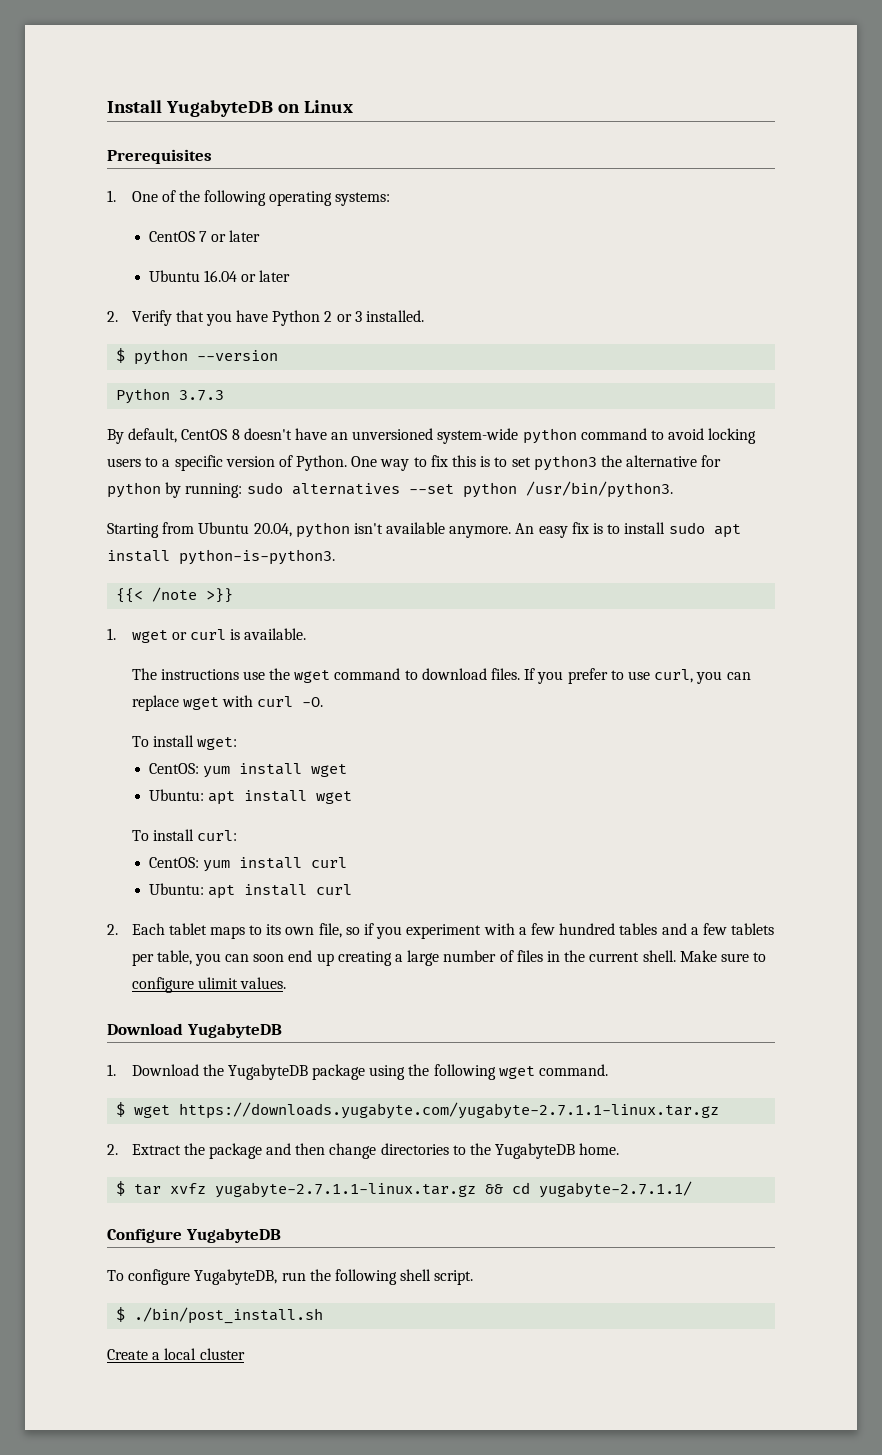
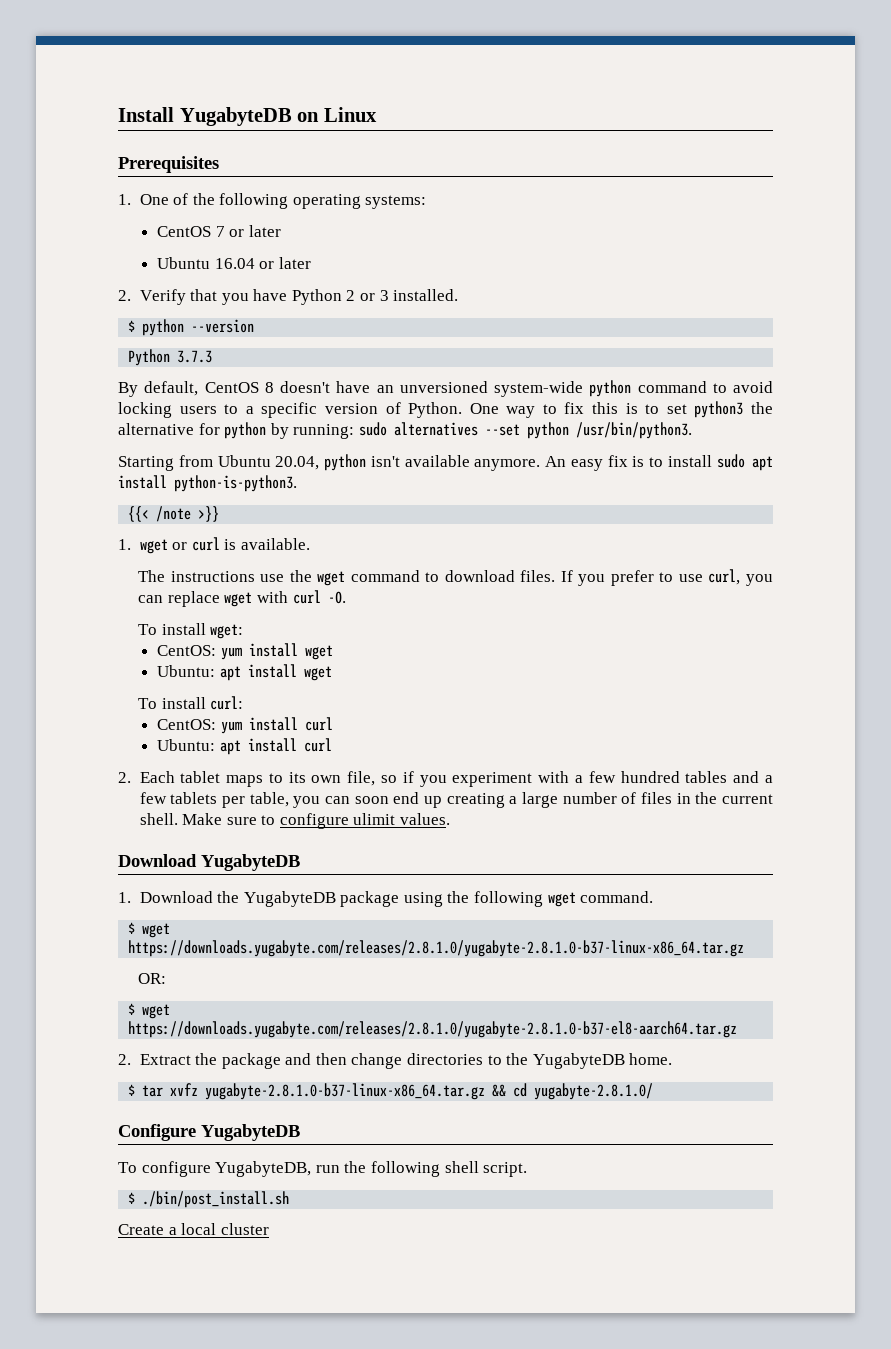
- $ wget https://downloads.yugabyte.com/yugabyte-2.7.1.1-linux.tar.gz
+ $ wget https://downloads.yugabyte.com/releases/2.8.1.0/yugabyte-2.8.1.0-b37-linux-x86_64.tar.gz
+ OR:
+ $ wget https://downloads.yugabyte.com/releases/2.8.1.0/yugabyte-2.8.1.0-b37-el8-aarch64.tar.gz
- $ tar xvfz yugabyte-2.7.1.1-linux.tar.gz && cd yugabyte-2.7.1.1/
+ $ tar xvfz yugabyte-2.8.1.0-b37-linux-x86_64.tar.gz && cd yugabyte-2.8.1.0/

